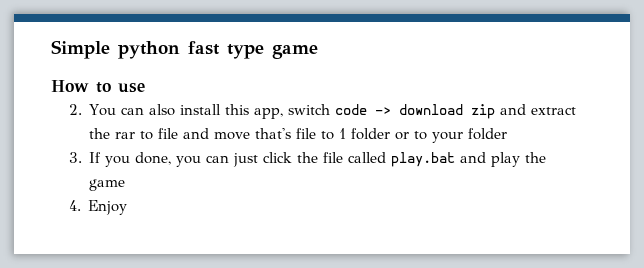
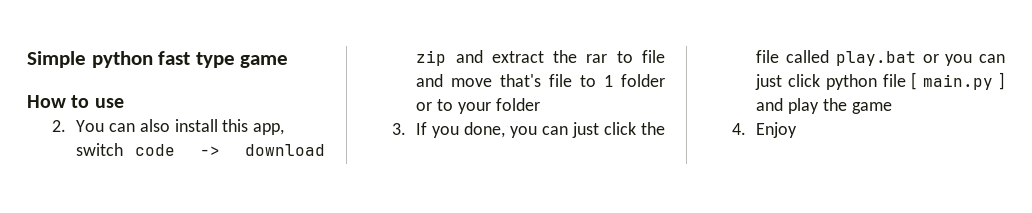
- 3. If you done, you can just click the file called play.bat and play the game
+ 3. If you done, you can just click the file called play.bat or you can just click python file [ main.py ] and play the game

